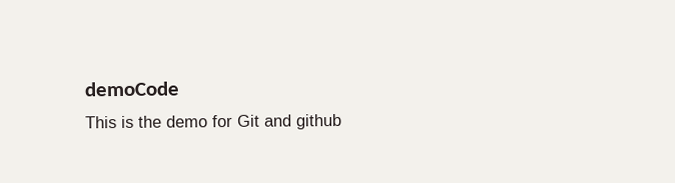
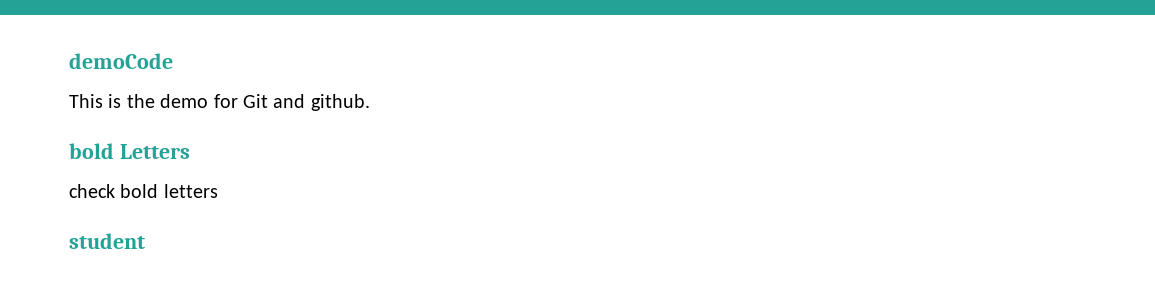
- This is the demo for Git and github
+ This is the demo for Git and github.
+ bold Letters
+ check bold letters
+ student

